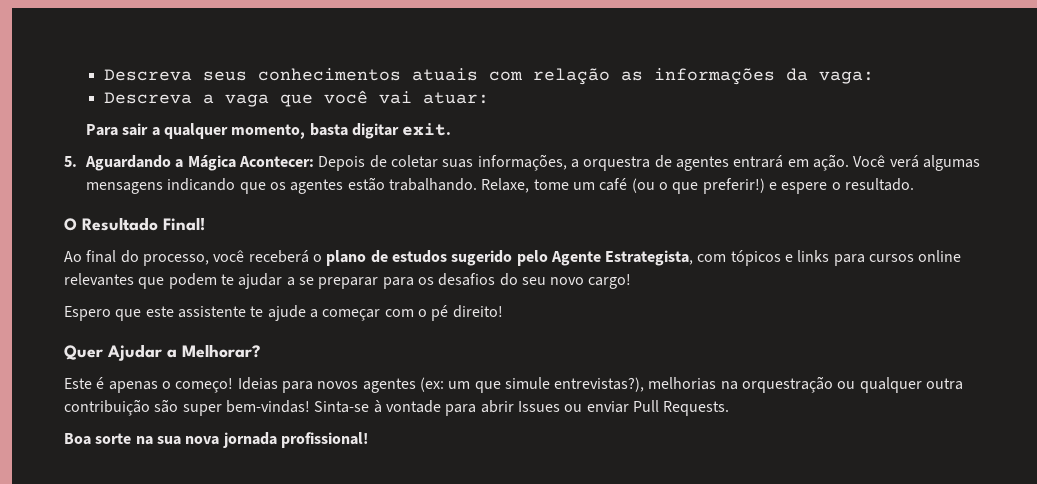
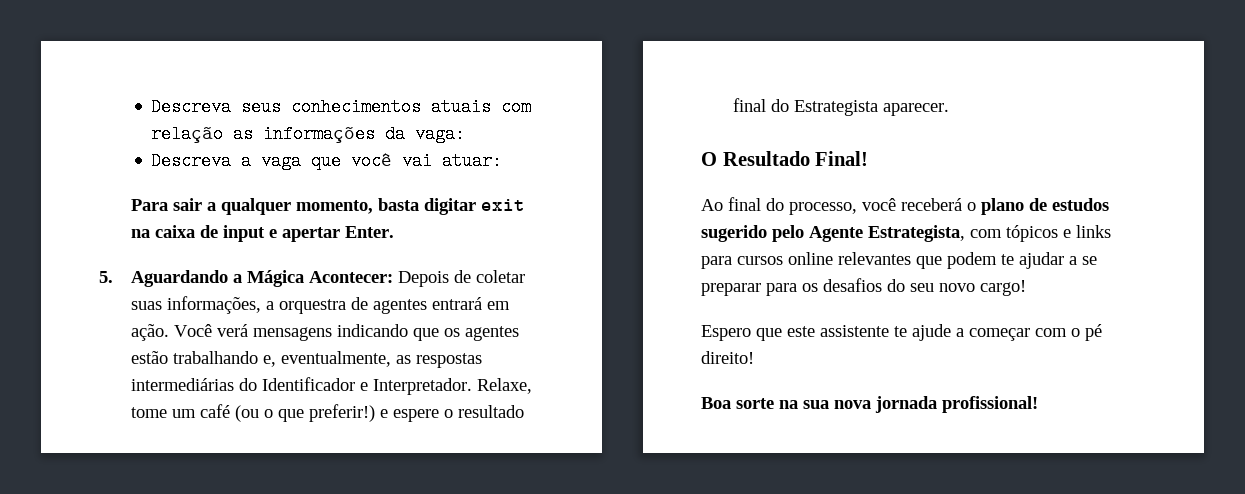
- Para sair a qualquer momento, basta digitar exit.
+ Para sair a qualquer momento, basta digitar exit na caixa de input e apertar Enter.
- Você verá algumas mensagens indicando que os agentes estão trabalhando.
+ Você verá mensagens indicando que os agentes estão trabalhando e, eventualmente, as respostas intermediárias do Identificador e Interpretador.
- Relaxe, tome um café (ou o que preferir!) e espere o resultado.
+ Relaxe, tome um café (ou o que preferir!) e espere o resultado final do Estrategista aparecer.
- Quer Ajudar a Melhorar?
- Este é apenas o começo! Ideias para novos agentes (ex: um que simule entrevistas?), melhorias na orquestração ou qualquer outra contribuição são super bem-vindas! Sinta-se à vontade para abrir Issues ou enviar Pull Requests.

